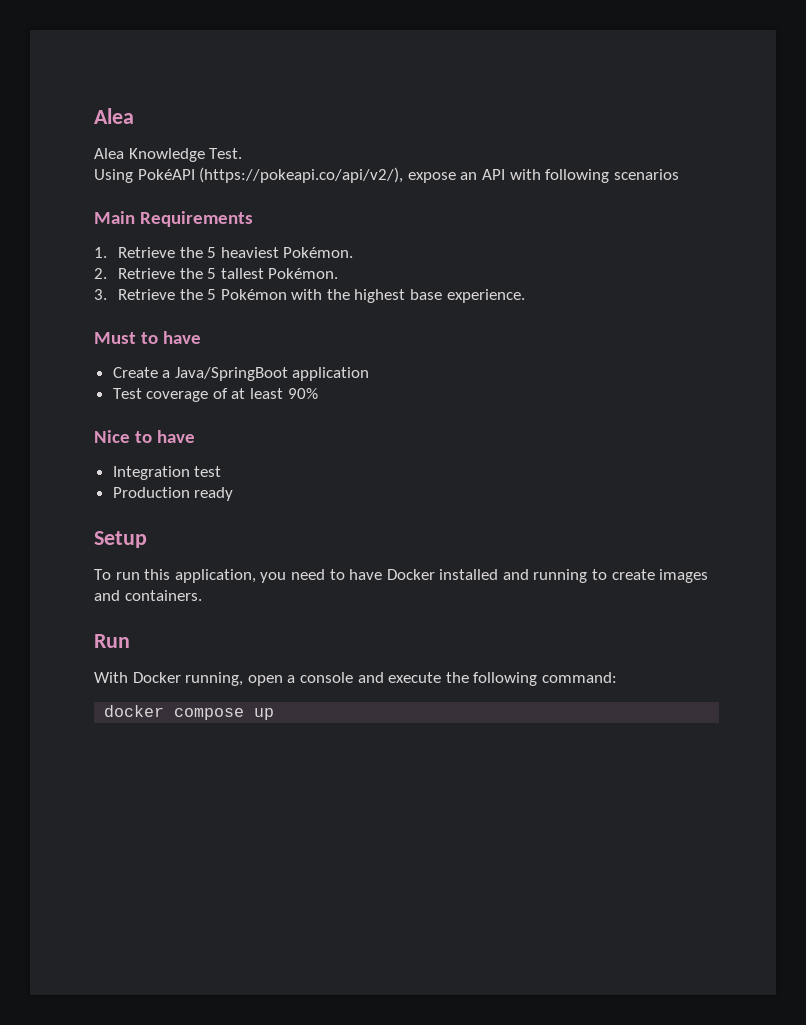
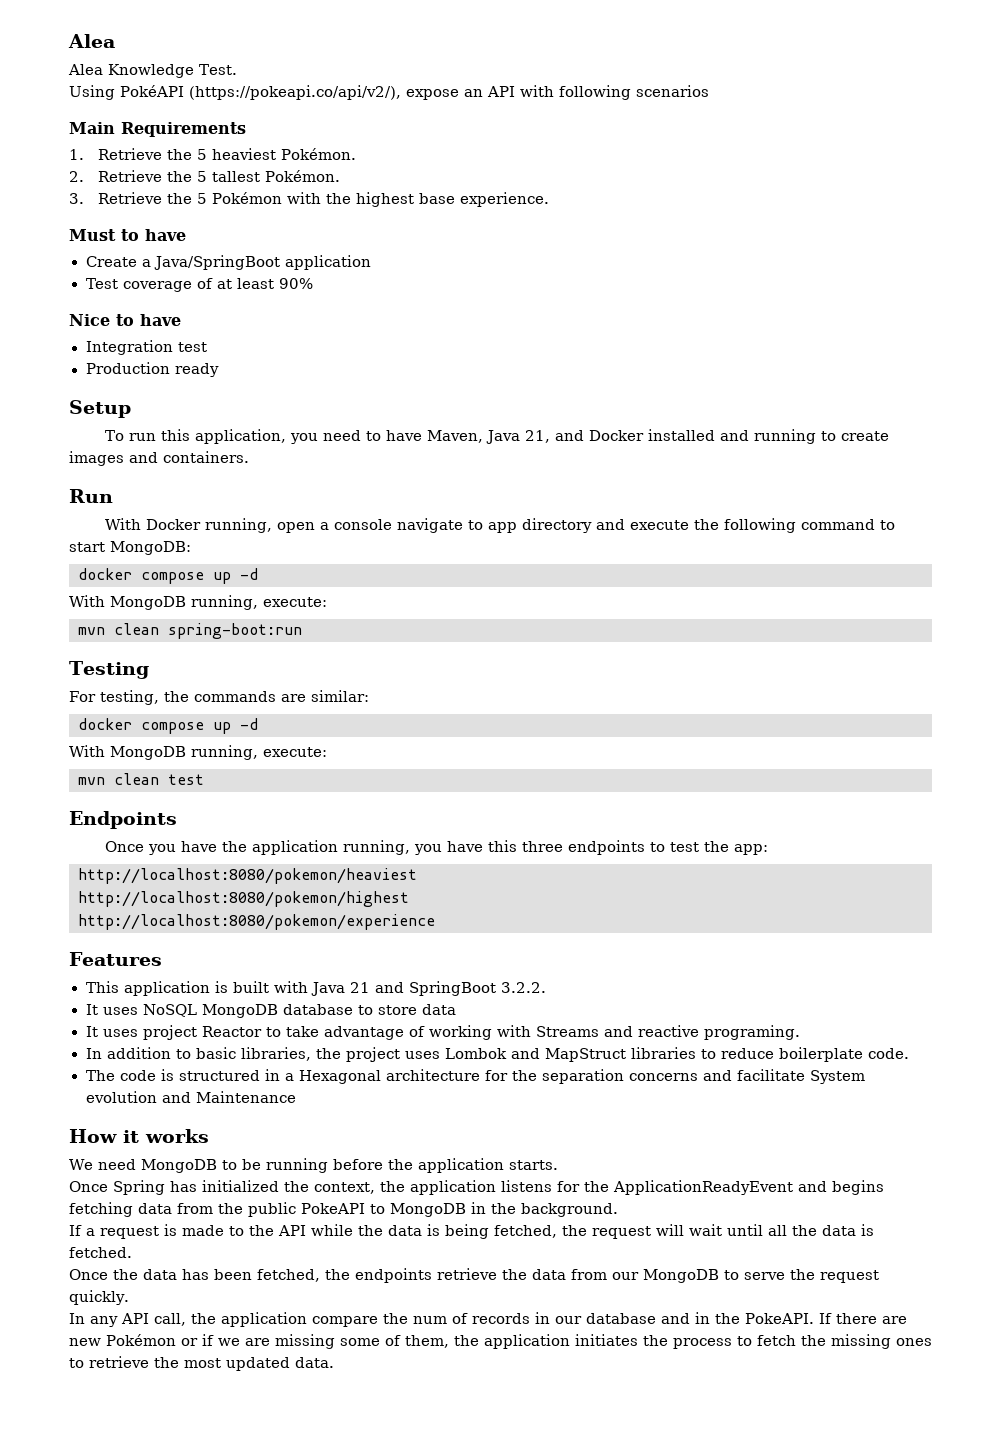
- To run this application, you need to have Docker installed and running to create images and containers.
+ To run this application, you need to have Maven, Java 21, and Docker installed and running to create images and containers.
- With Docker running, open a console and execute the following command:
- docker compose up
+ With Docker running, open a console navigate to app directory and execute the following command to start MongoDB:
+ docker compose up -d
+ With MongoDB running, execute:
+ mvn clean spring-boot:run
+ Testing
+ For testing, the commands are similar:
+ docker compose up -d
+ With MongoDB running, execute:
+ mvn clean test
+ Endpoints
+ Once you have the application running, you have this three endpoints to test the app:
+ http://localhost:8080/pokemon/heaviest
+ http://localhost:8080/pokemon/highest
+ http://localhost:8080/pokemon/experience
+ Features
+ This application is built with Java 21 and SpringBoot 3.2.2.
+ It uses NoSQL MongoDB database to store data
+ It uses project Reactor to take advantage of working with Streams and reactive programing.
+ In addition to basic libraries, the project uses Lombok and MapStruct libraries to reduce boilerplate code.
+ The code is structured in a Hexagonal architecture for the separation concerns and facilitate System evolution and Maintenance
+ How it works
+ We need MongoDB to be running before the application starts.
+ Once Spring has initialized the context, the application listens for the ApplicationReadyEvent and begins fetching data from the public PokeAPI to MongoDB in the background.
+ If a request is made to the API while the data is being fetched, the request will wait until all the data is fetched.
+ Once the data has been fetched, the endpoints retrieve the data from our MongoDB to serve the request quickly.
+ In any API call, the application compare the num of records in our database and in the PokeAPI. If there are new Pokémon or if we are missing some of them, the application initiates the process to fetch the missing ones to retrieve the most updated data.

